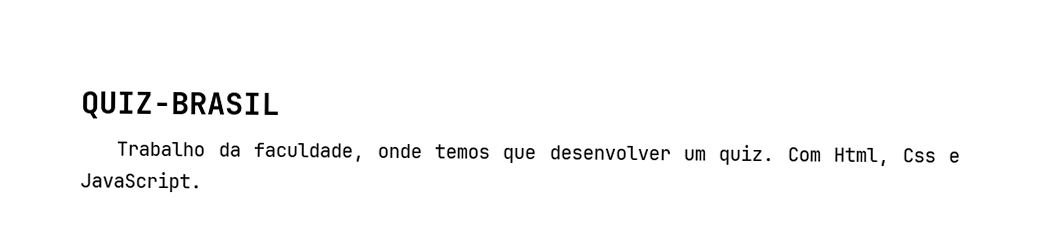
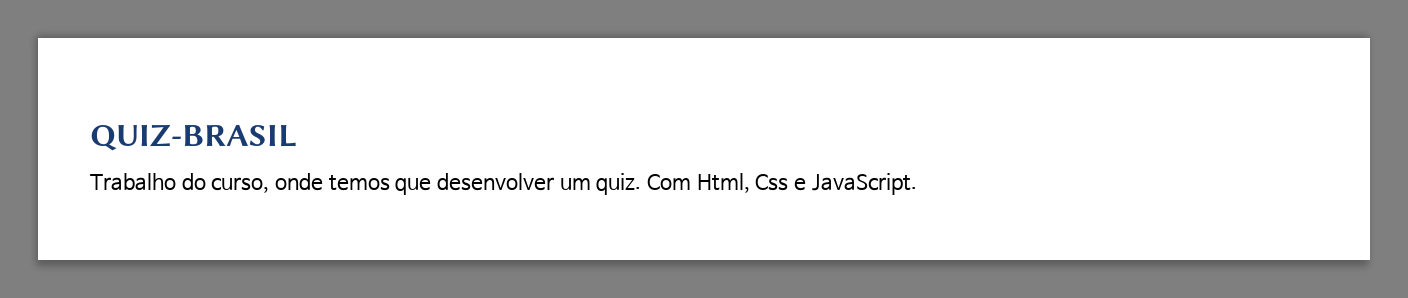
- Trabalho da faculdade, onde temos que desenvolver um quiz.
+ Trabalho do curso, onde temos que desenvolver um quiz.

